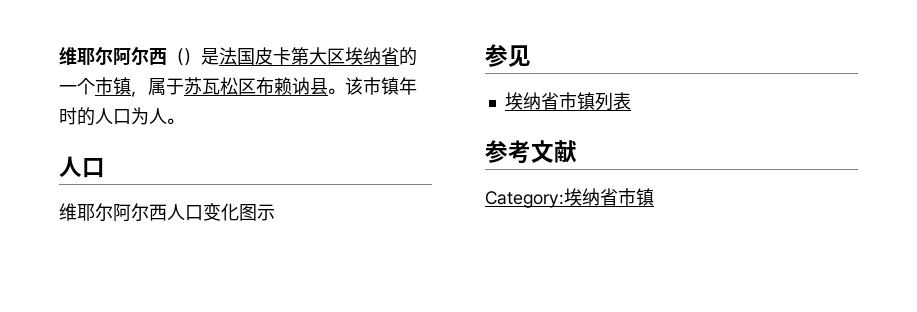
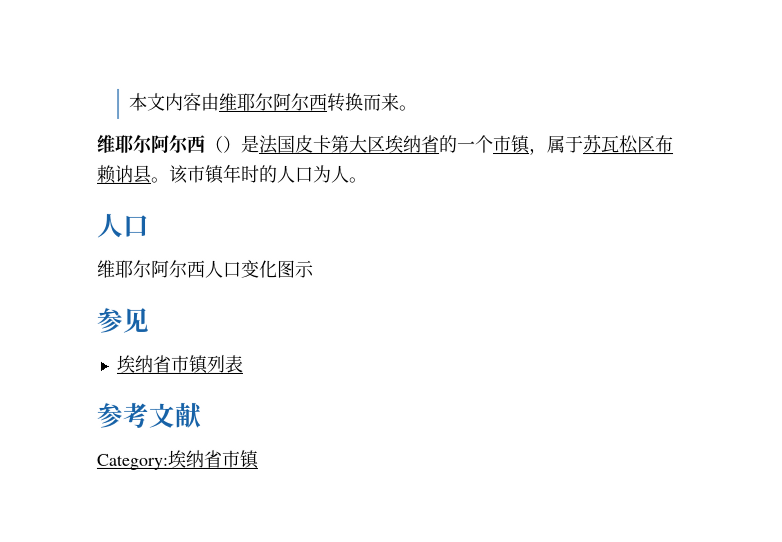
+ 本文内容由维耶尔阿尔西转换而来。

